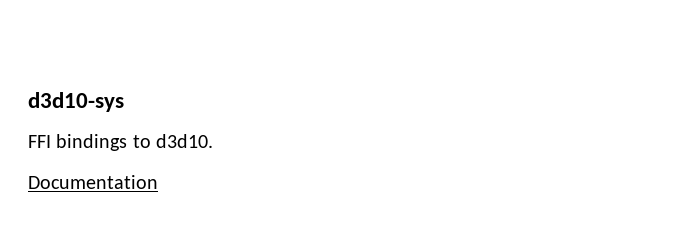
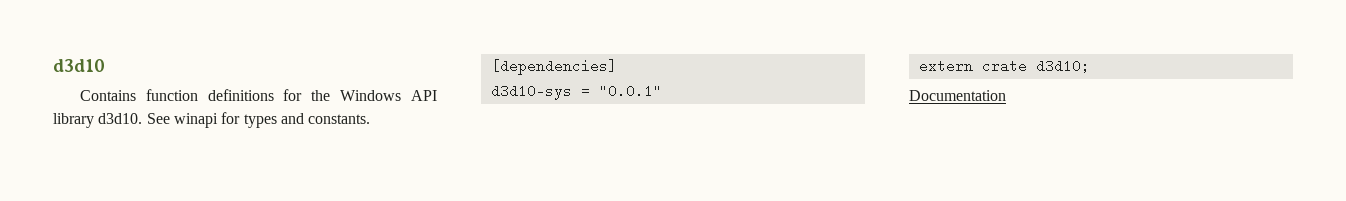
- d3d10-sys
- FFI bindings to d3d10.
+ d3d10
+ Contains function definitions for the Windows API library d3d10. See winapi for types and constants.
+ [dependencies]
+ d3d10-sys = "0.0.1"
+ extern crate d3d10;

